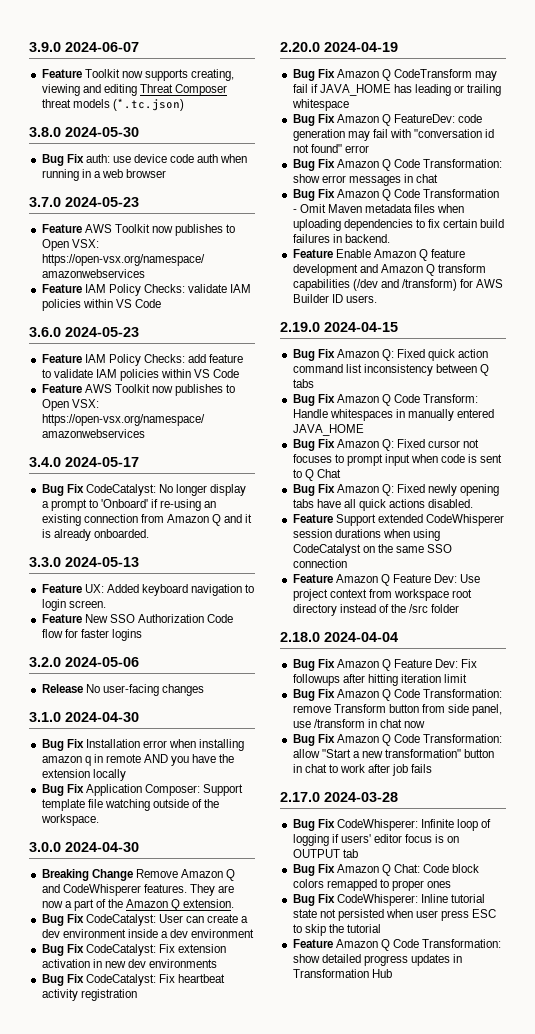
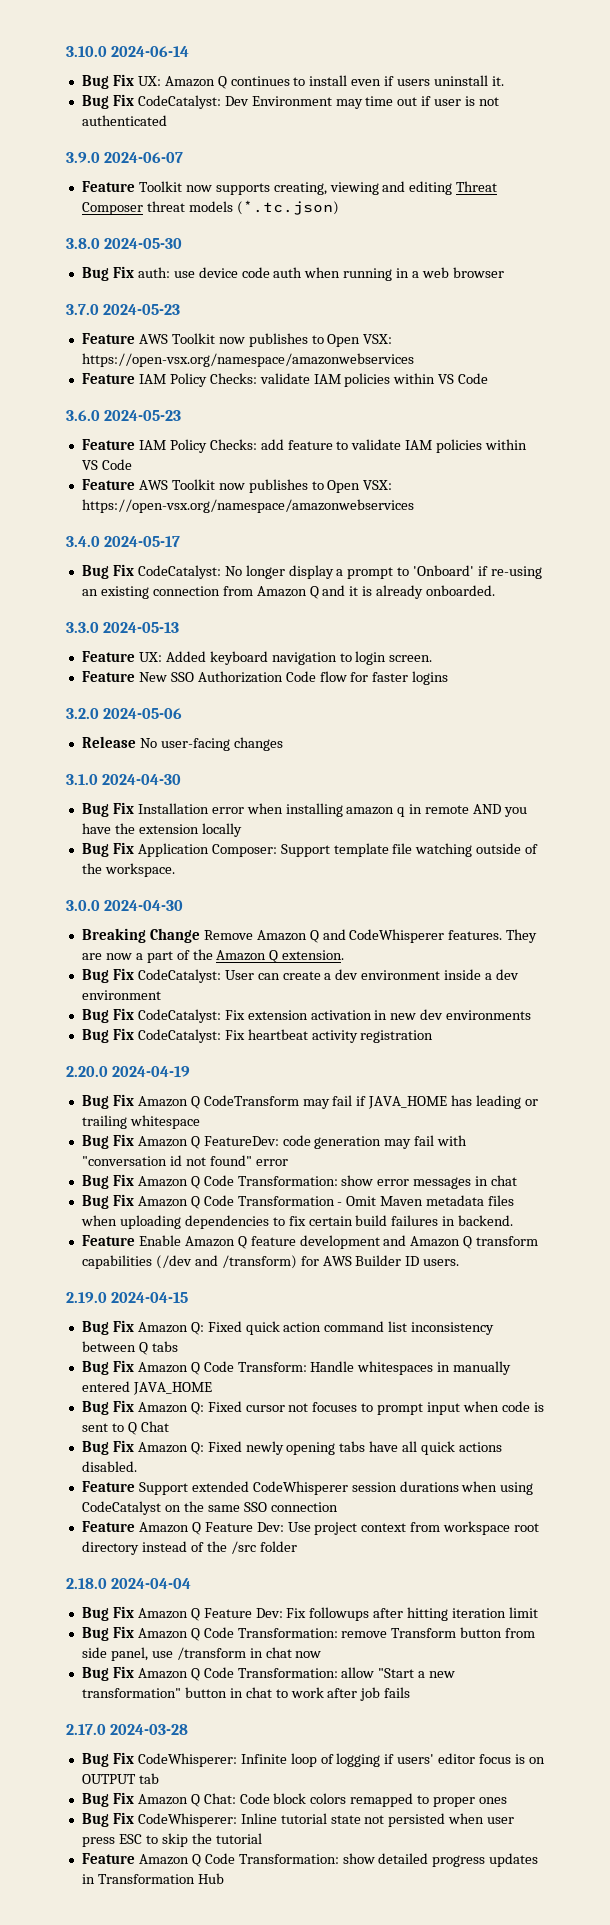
+ 3.10.0 2024-06-14
+ Bug Fix UX: Amazon Q continues to install even if users uninstall it.
+ Bug Fix CodeCatalyst: Dev Environment may time out if user is not authenticated

